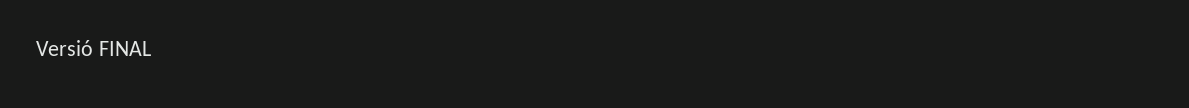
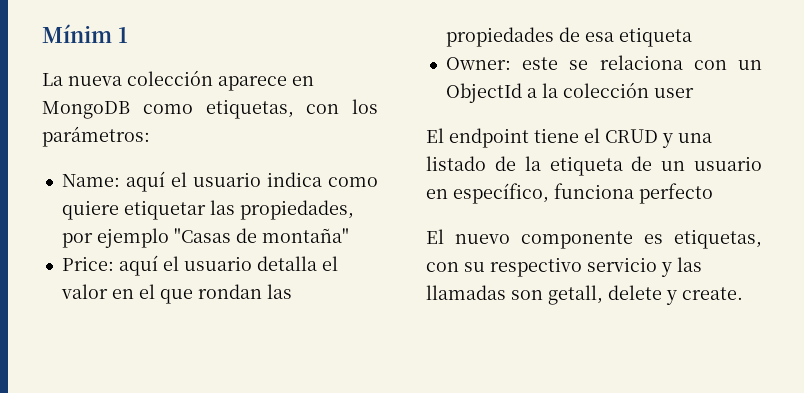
- Versió FINAL
+ Mínim 1
+ La nueva colección aparece en MongoDB como etiquetas, con los parámetros:
+ Name: aquí el usuario indica como quiere etiquetar las propiedades, por ejemplo "Casas de montaña"
+ Price: aquí el usuario detalla el valor en el que rondan las propiedades de esa etiqueta
+ Owner: este se relaciona con un ObjectId a la colección user
+ El endpoint tiene el CRUD y una listado de la etiqueta de un usuario en específico, funciona perfecto
+ El nuevo componente es etiquetas, con su respectivo servicio y las llamadas son getall, delete y create.

